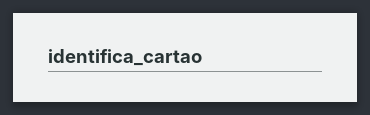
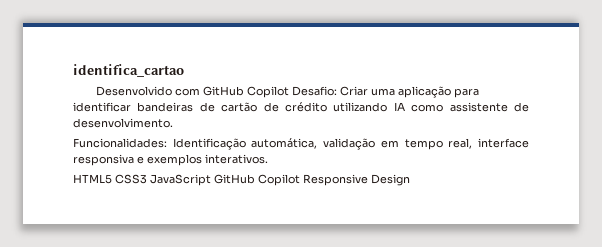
+ Desenvolvido com GitHub Copilot Desafio: Criar uma aplicação para identificar bandeiras de cartão de crédito utilizando IA como assistente de desenvolvimento.
+ Funcionalidades: Identificação automática, validação em tempo real, interface responsiva e exemplos interativos.
+ HTML5 CSS3 JavaScript GitHub Copilot Responsive Design

